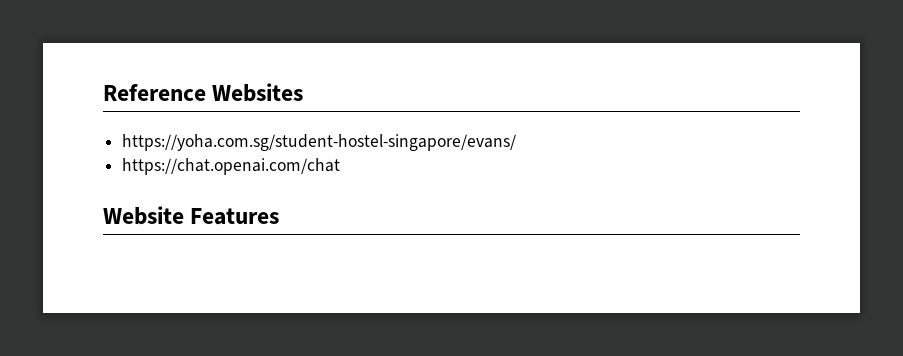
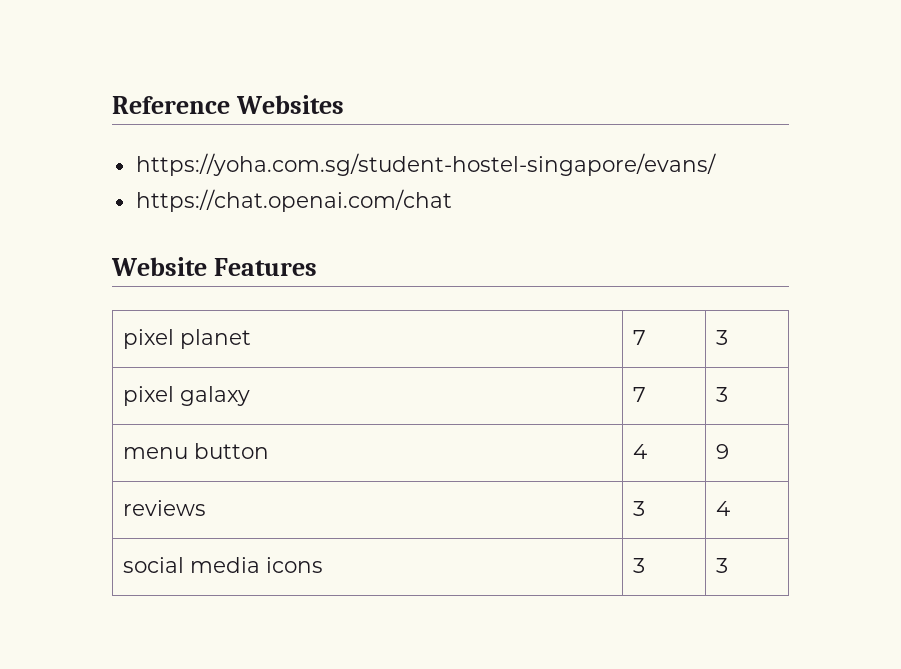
+ pixel planet | 7 | 3
+ pixel galaxy | 7 | 3
+ menu button | 4 | 9
+ reviews | 3 | 4
+ social media icons | 3 | 3

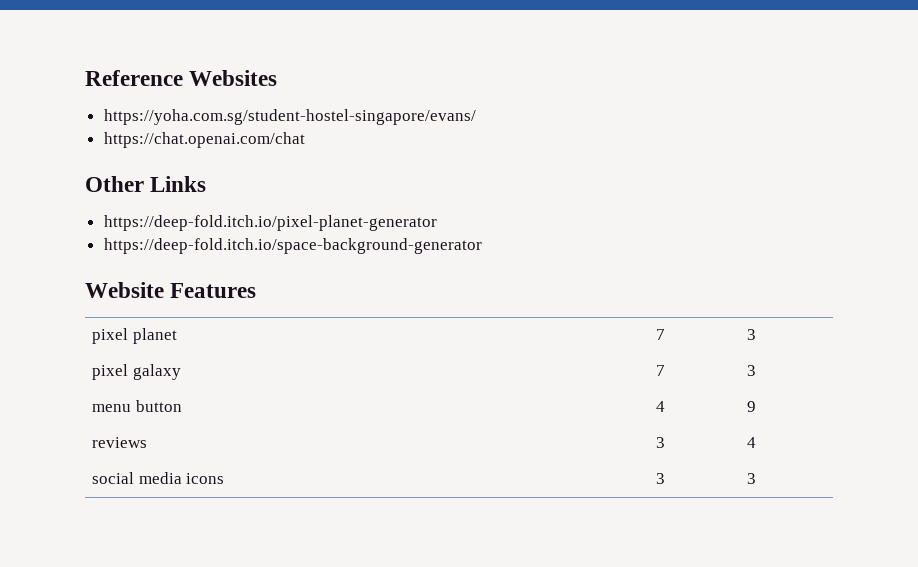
+ Other Links
+ https://deep-fold.itch.io/pixel-planet-generator
+ https://deep-fold.itch.io/space-background-generator

